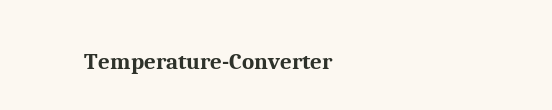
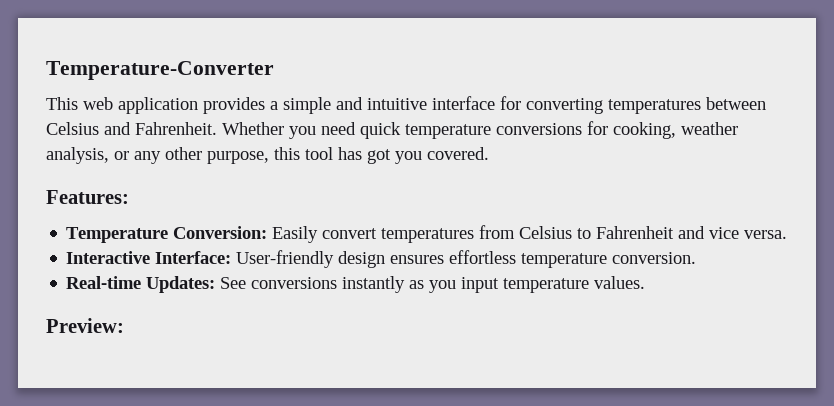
+ This web application provides a simple and intuitive interface for converting temperatures between Celsius and Fahrenheit. Whether you need quick temperature conversions for cooking, weather analysis, or any other purpose, this tool has got you covered.
+ Features:
+ Temperature Conversion: Easily convert temperatures from Celsius to Fahrenheit and vice versa.
+ Interactive Interface: User-friendly design ensures effortless temperature conversion.
+ Real-time Updates: See conversions instantly as you input temperature values.
+ Preview:

